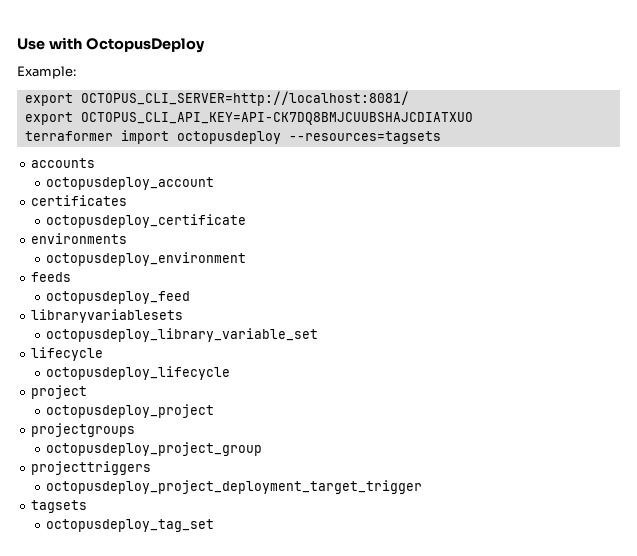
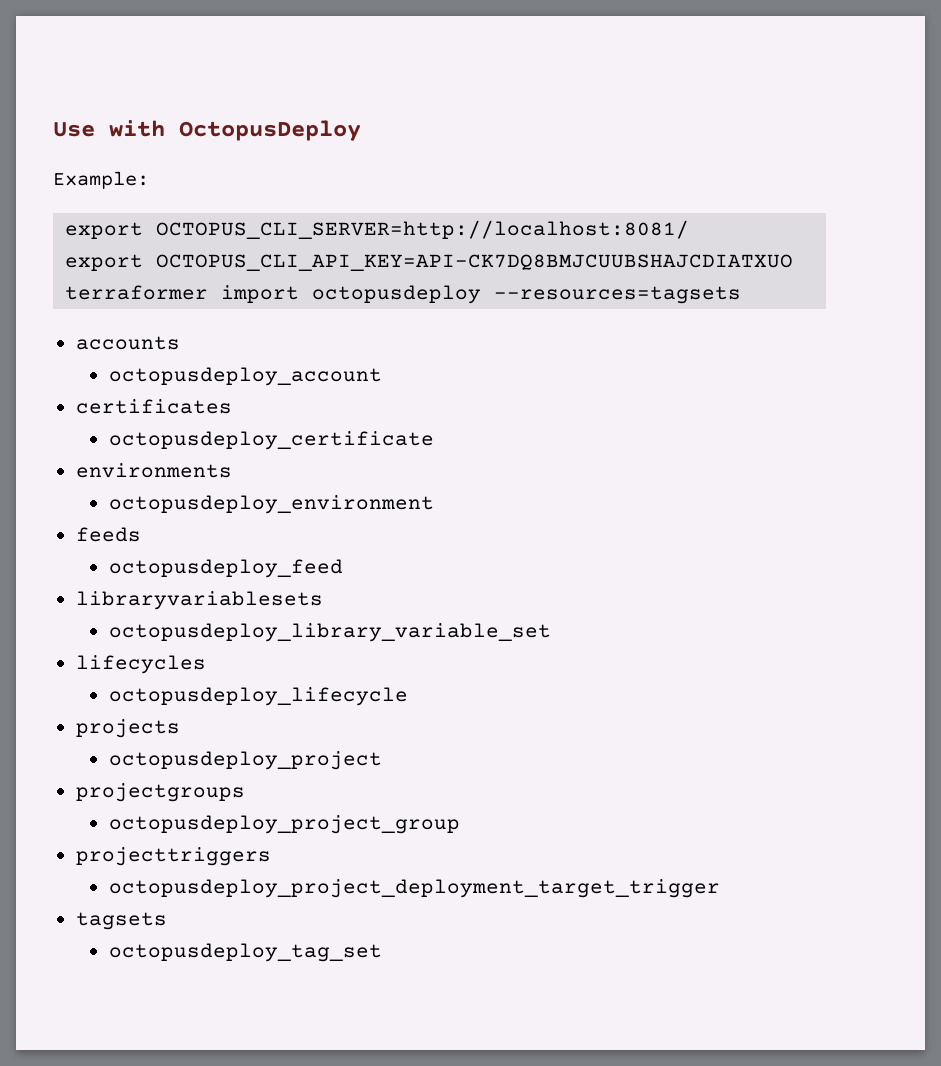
- lifecycle
+ lifecycles
- project
+ projects

